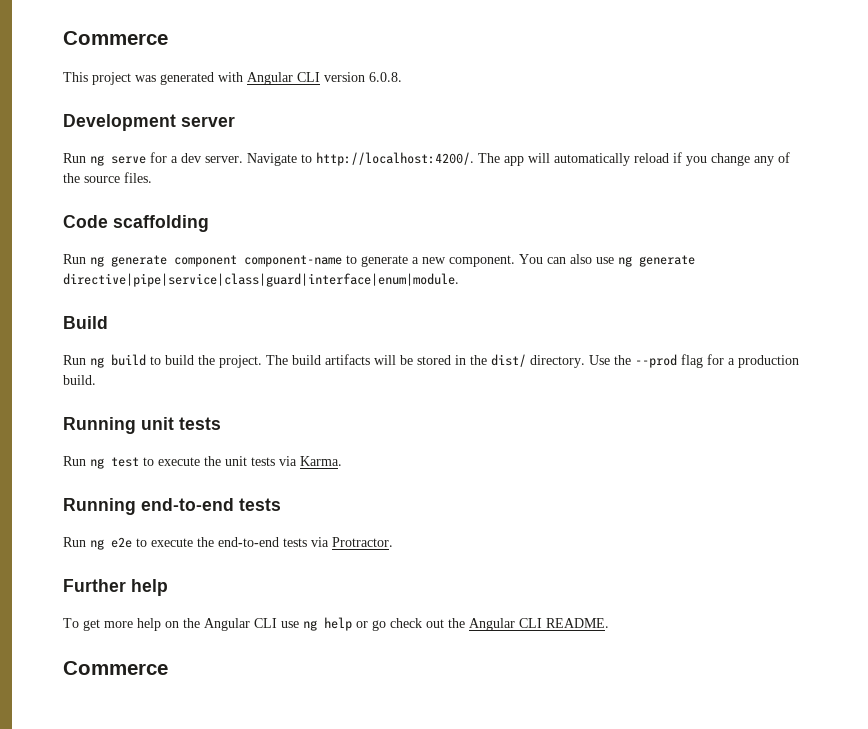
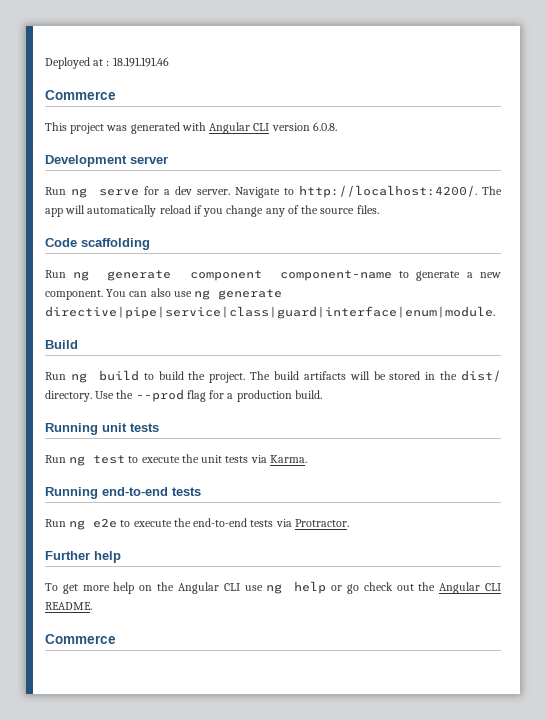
+ Deployed at : 18.191.191.46

